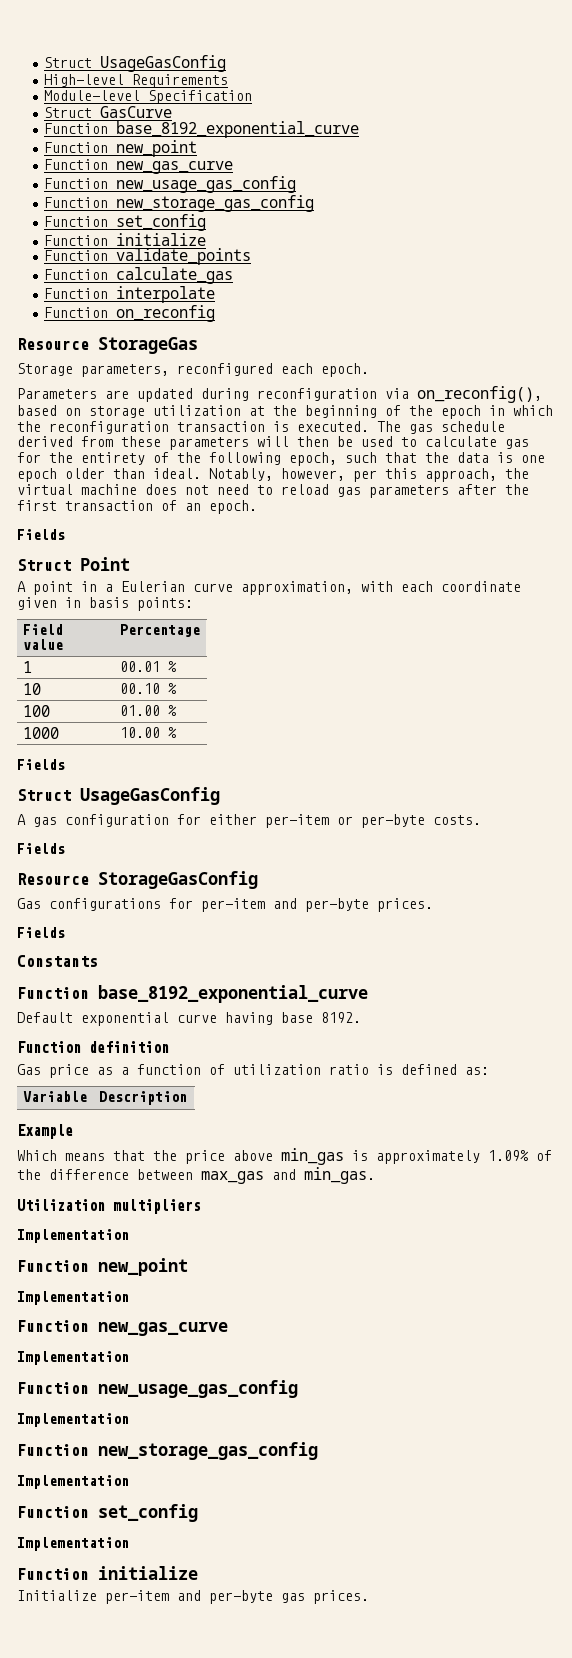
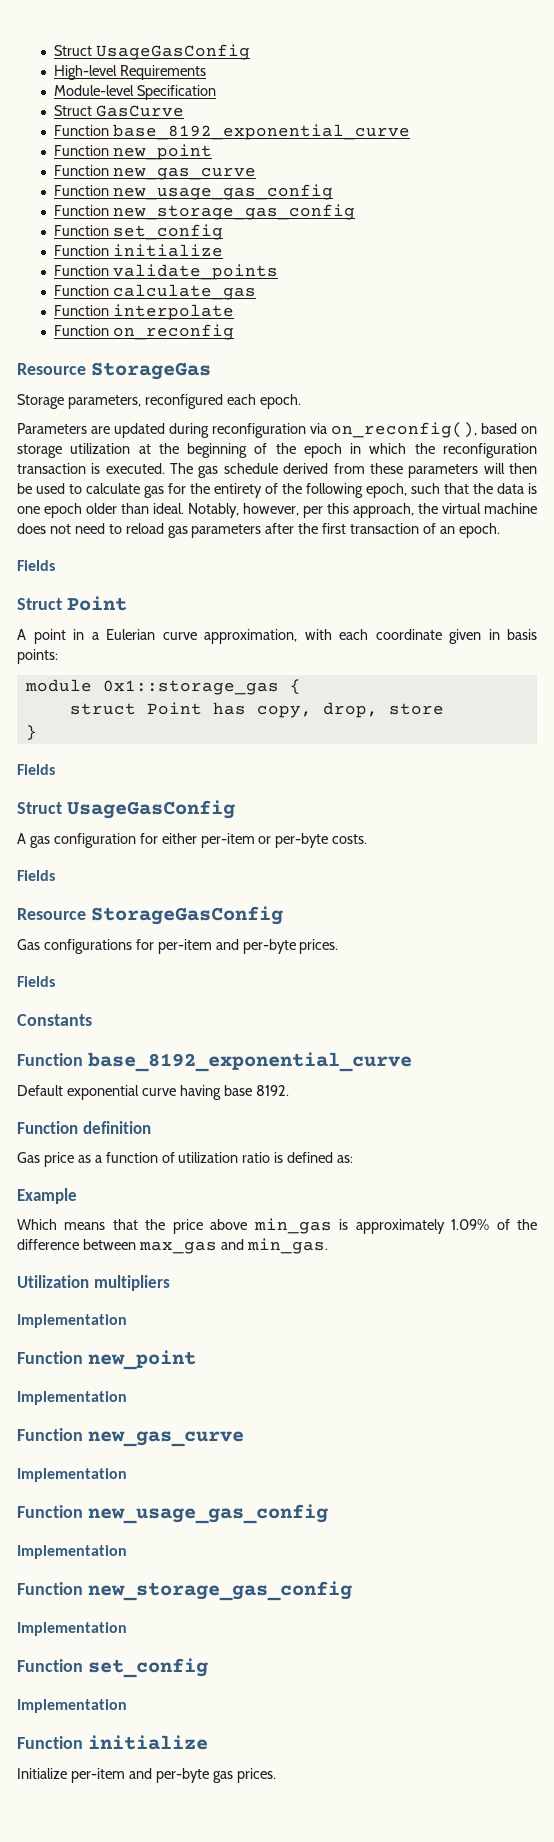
- Field value | Percentage
- 1 | 00.01 %
- 10 | 00.10 %
- 100 | 01.00 %
- 1000 | 10.00 %
+ module 0x1::storage_gas {
+ struct Point has copy, drop, store
+ }
- Variable | Description

